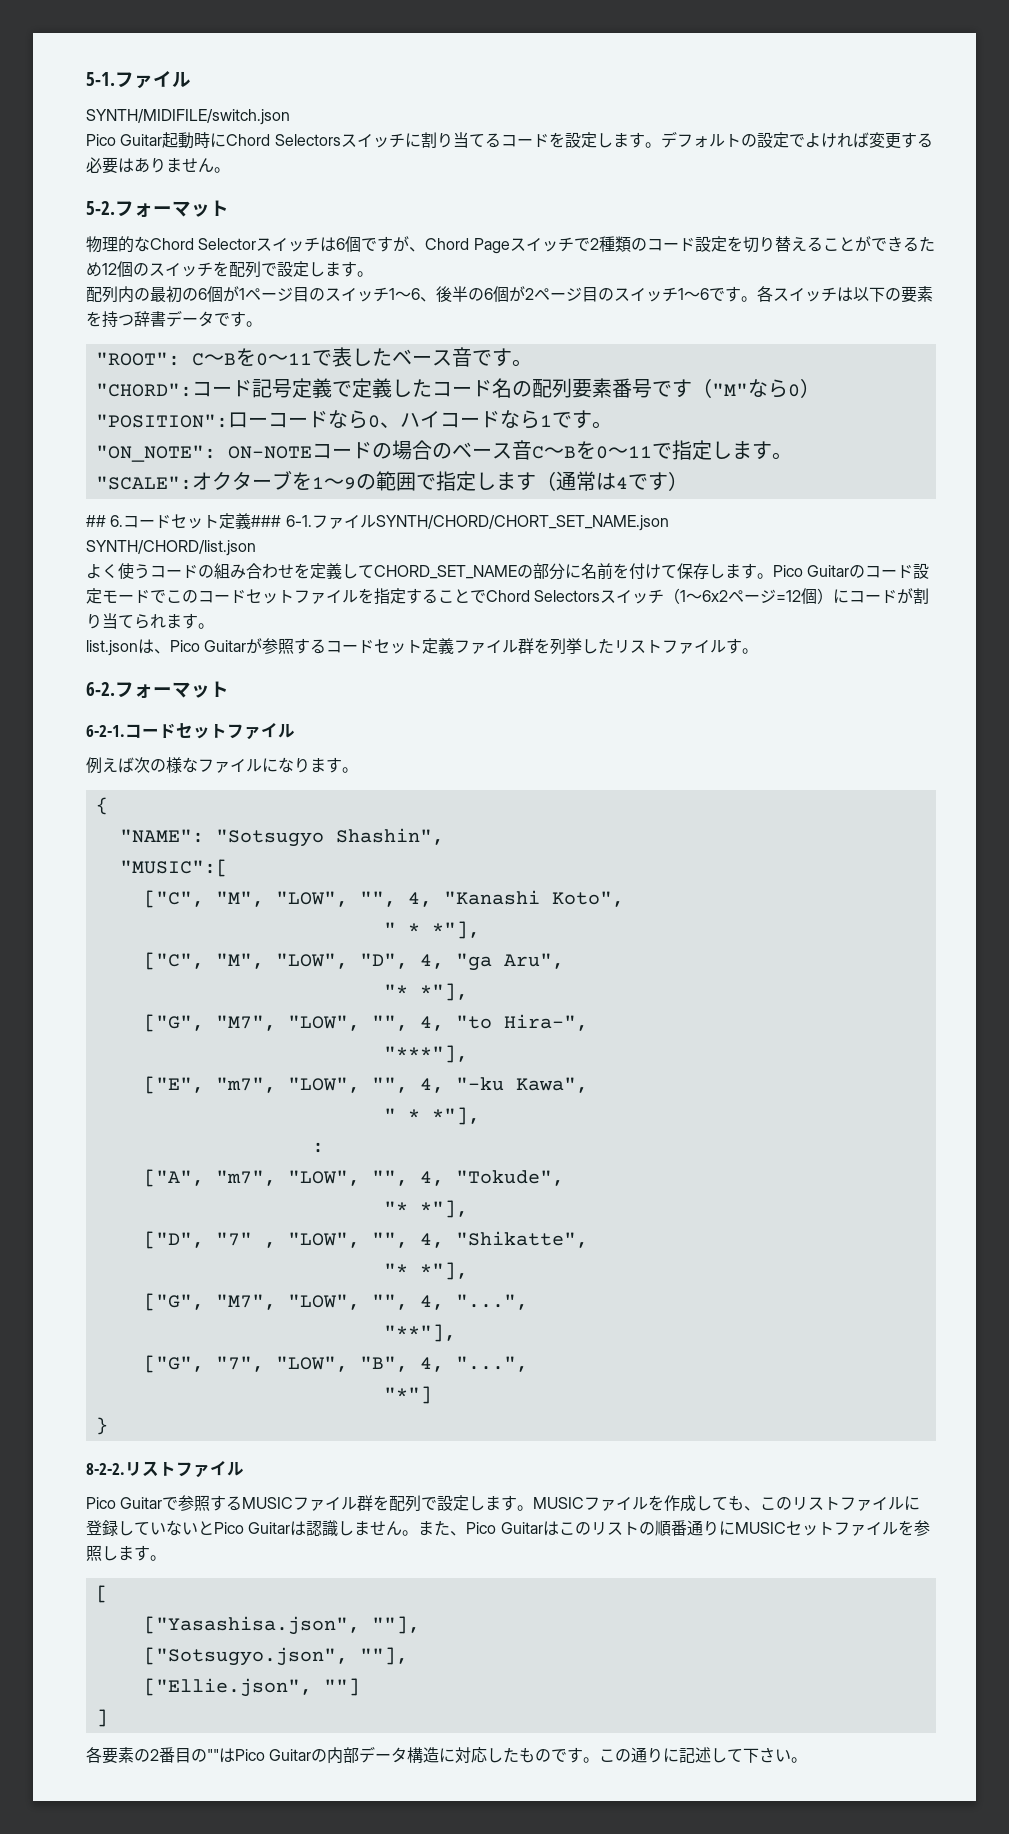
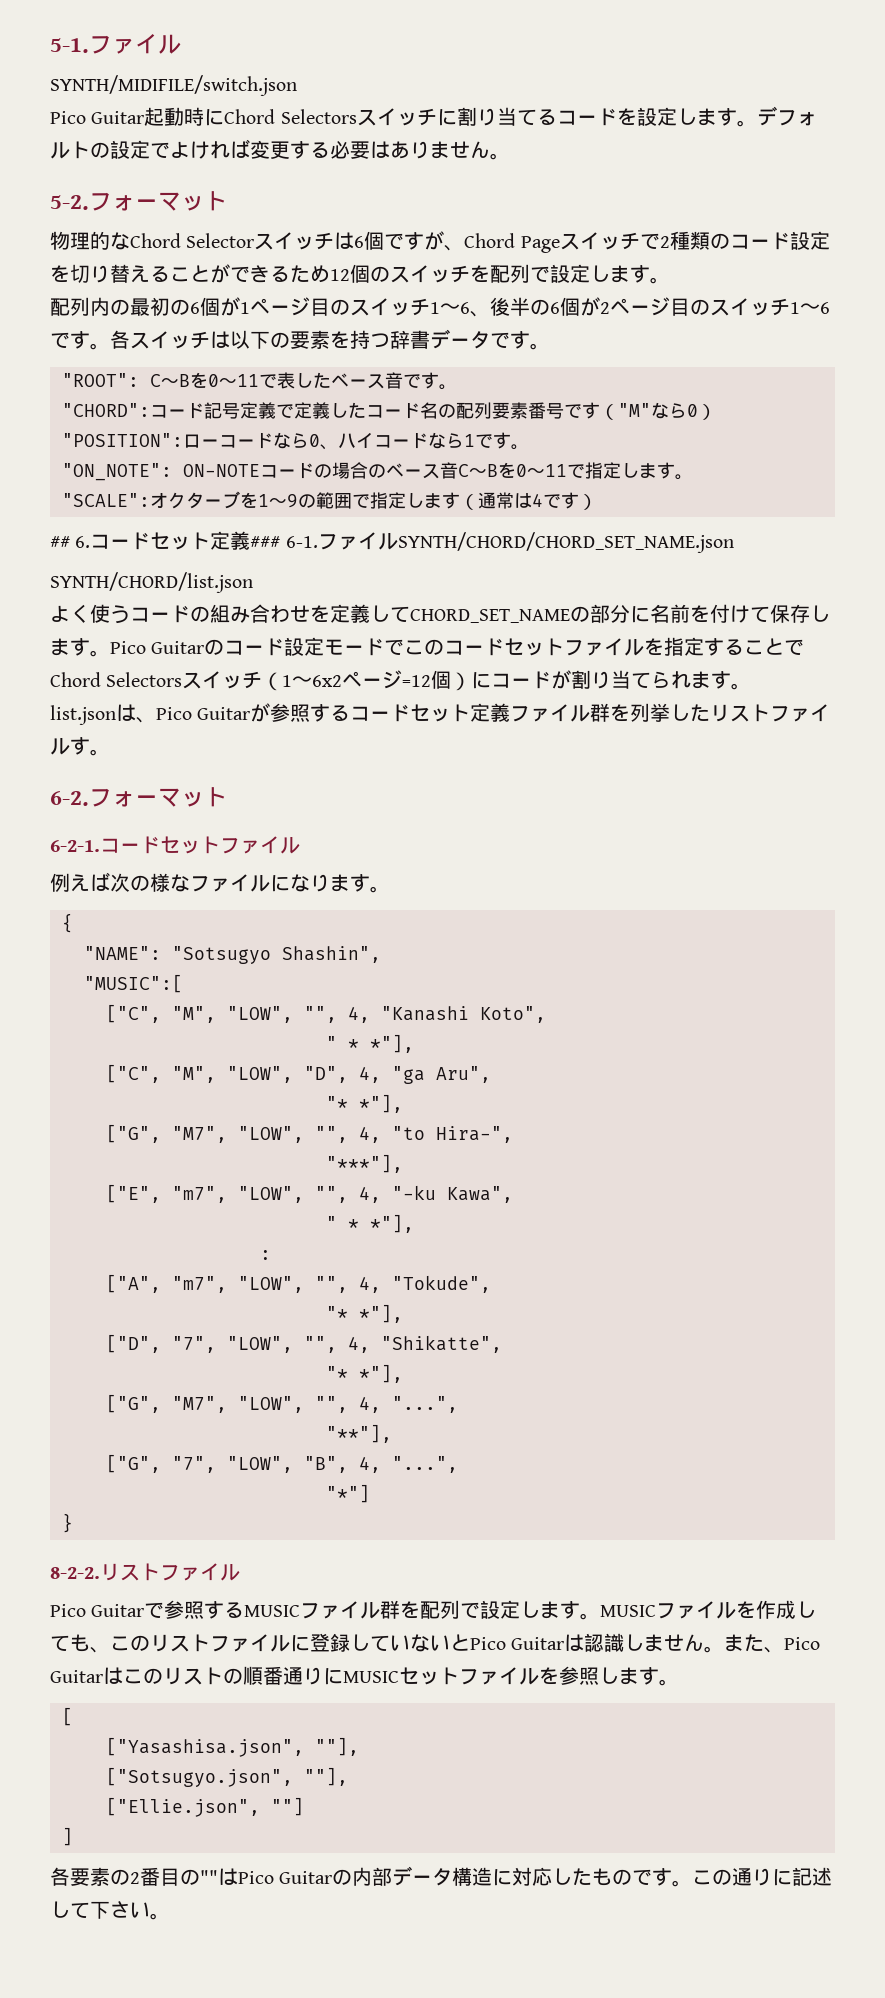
- ファイルSYNTH/CHORD/CHORT_SET_NAME.json
+ ファイルSYNTH/CHORD/CHORD_SET_NAME.json
- ["D", "7" , "LOW", "", 4, "Shikatte",
+ ["D", "7", "LOW", "", 4, "Shikatte",

